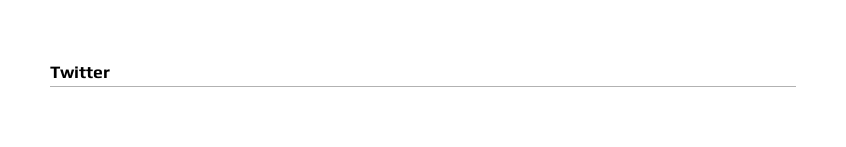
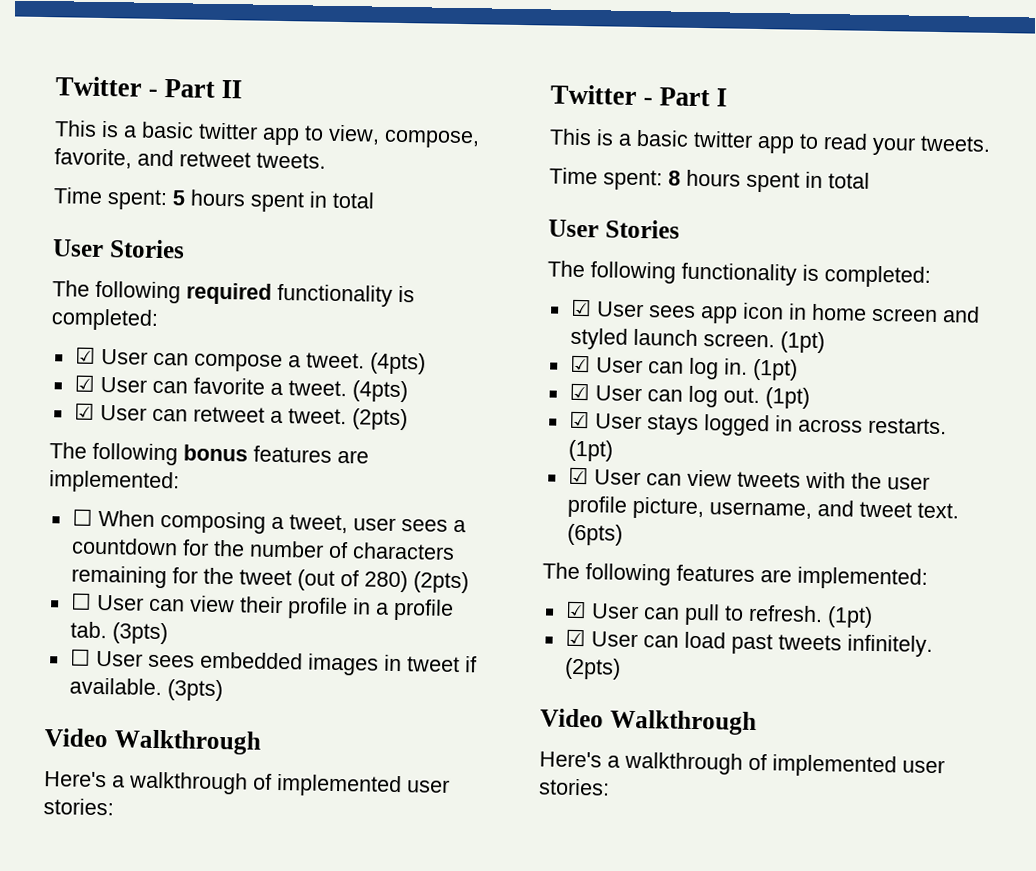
- Twitter
+ Twitter - Part II
+ This is a basic twitter app to view, compose, favorite, and retweet tweets.
+ Time spent: 5 hours spent in total
+ User Stories
+ The following required functionality is completed:
+ ☑ User can compose a tweet. (4pts)
+ ☑ User can favorite a tweet. (4pts)
+ ☑ User can retweet a tweet. (2pts)
+ The following bonus features are implemented:
+ ☐ When composing a tweet, user sees a countdown for the number of characters remaining for the tweet (out of 280) (2pts)
+ ☐ User can view their profile in a profile tab. (3pts)
+ ☐ User sees embedded images in tweet if available. (3pts)
+ Video Walkthrough
+ Here's a walkthrough of implemented user stories:
+ Twitter - Part I
+ This is a basic twitter app to read your tweets.
+ Time spent: 8 hours spent in total
+ User Stories
+ The following functionality is completed:
+ ☑ User sees app icon in home screen and styled launch screen. (1pt)
+ ☑ User can log in. (1pt)
+ ☑ User can log out. (1pt)
+ ☑ User stays logged in across restarts. (1pt)
+ ☑ User can view tweets with the user profile picture, username, and tweet text. (6pts)
+ The following features are implemented:
+ ☑ User can pull to refresh. (1pt)
+ ☑ User can load past tweets infinitely. (2pts)
+ Video Walkthrough
+ Here's a walkthrough of implemented user stories:

